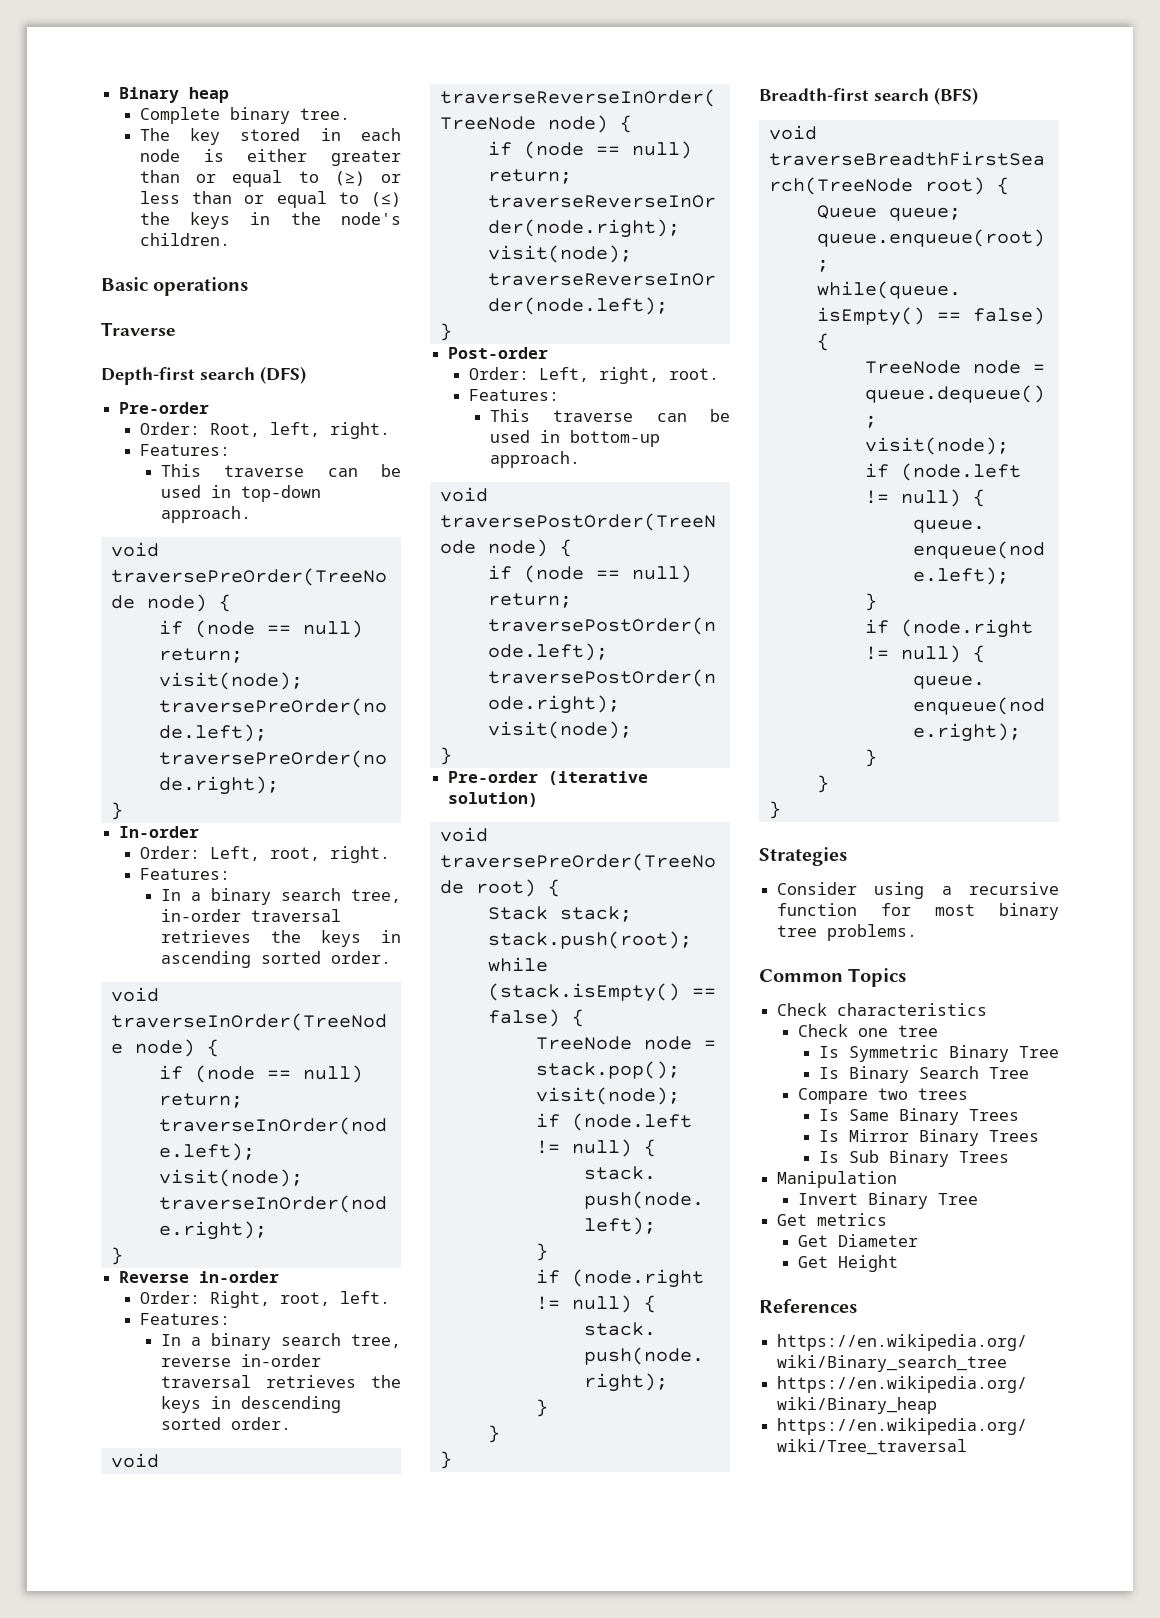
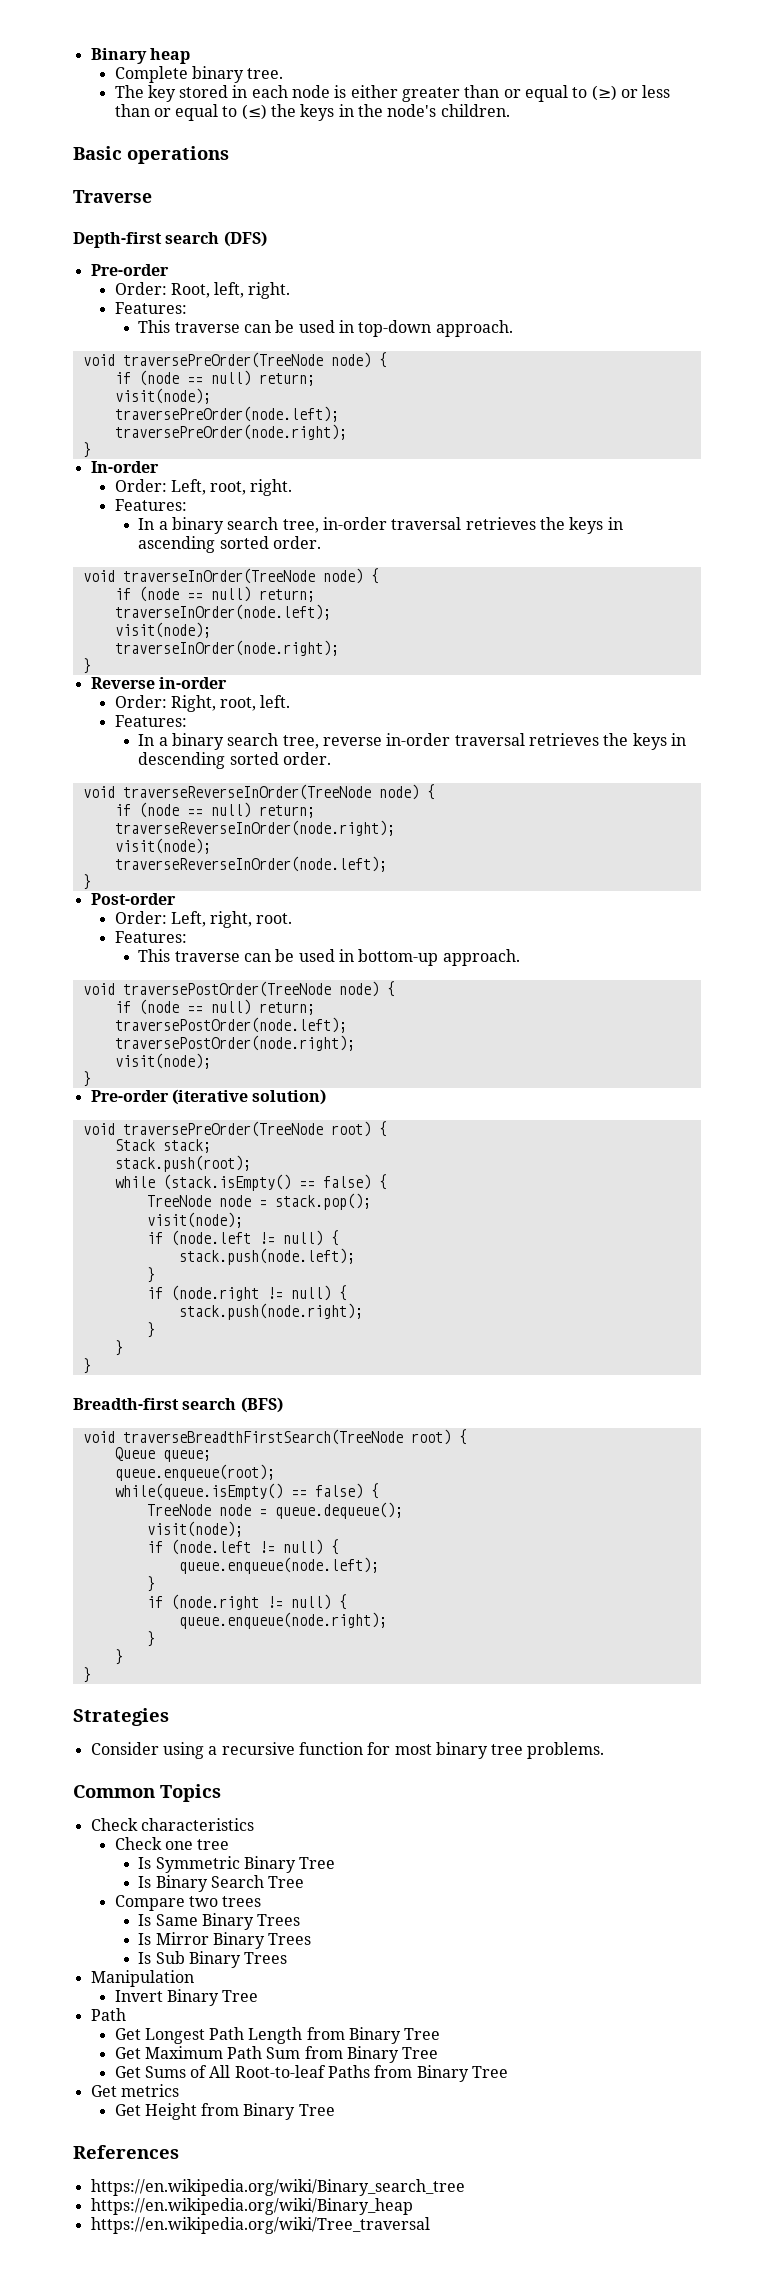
  Invert Binary Tree
+ Path
+ Get Longest Path Length from Binary Tree
+ Get Maximum Path Sum from Binary Tree
+ Get Sums of All Root-to-leaf Paths from Binary Tree
- Get Diameter
- Get Height
+ Get Height from Binary Tree

